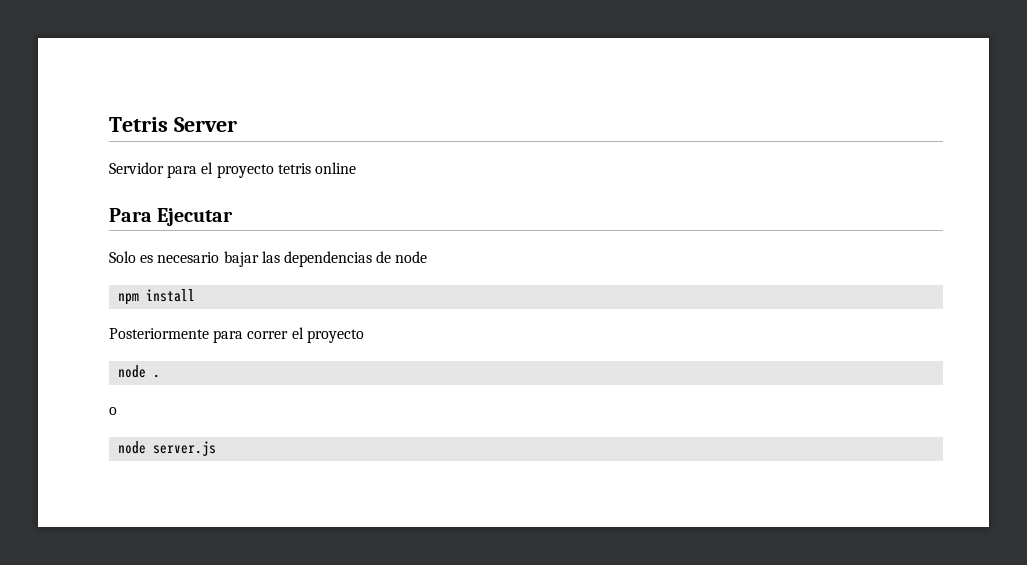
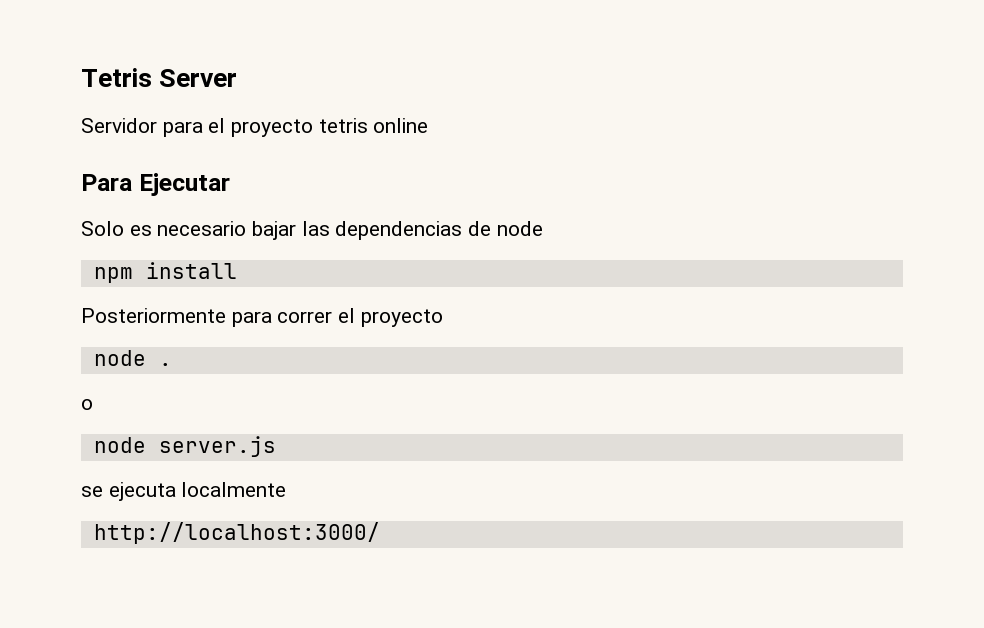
+ se ejecuta localmente
+ http://localhost:3000/

